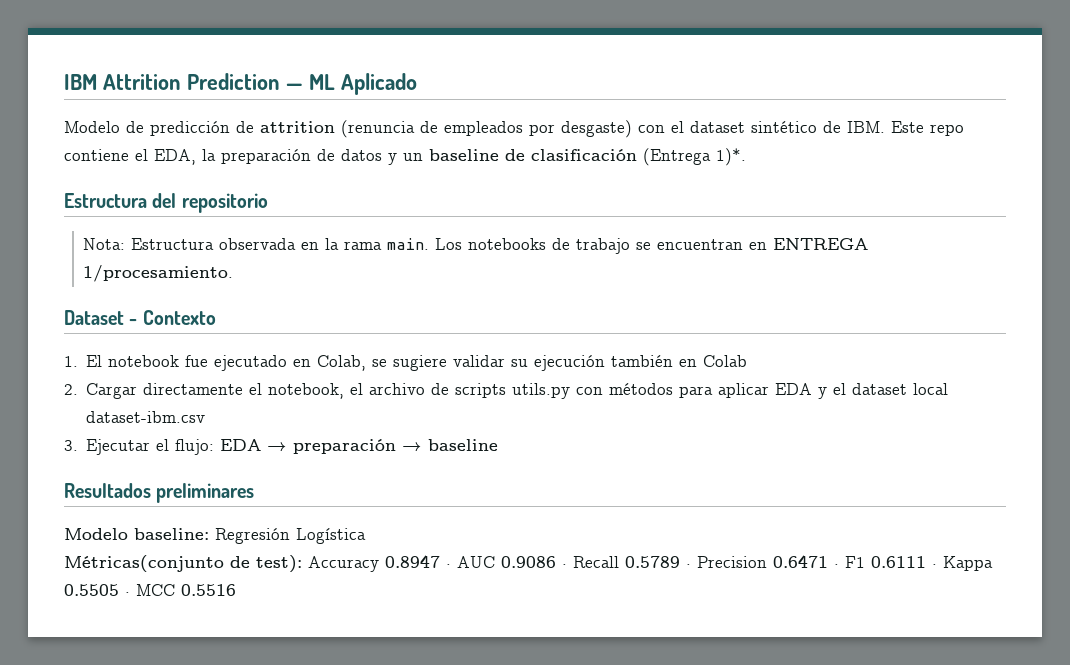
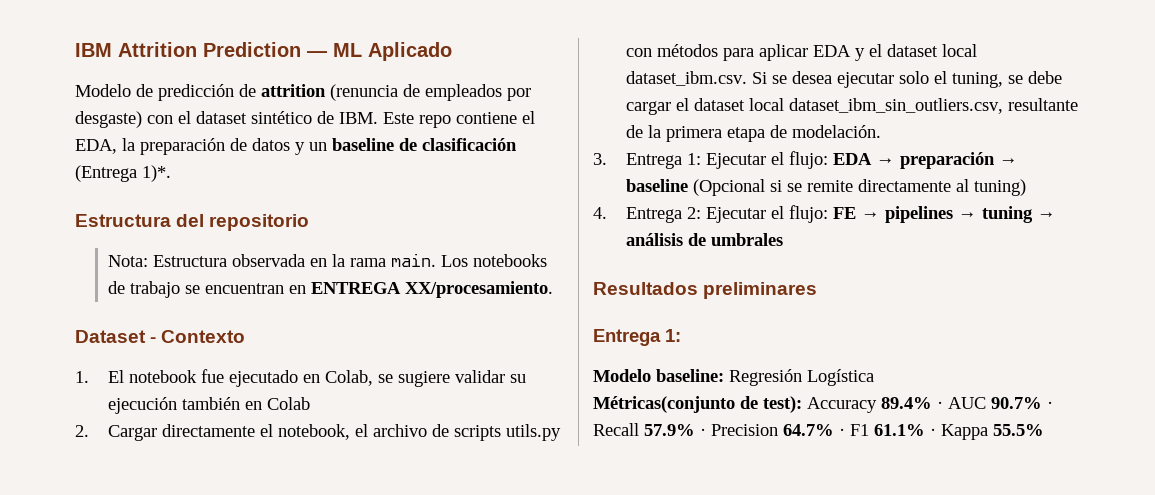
- Los notebooks de trabajo se encuentran en ENTREGA 1/procesamiento.
+ Los notebooks de trabajo se encuentran en ENTREGA XX/procesamiento.
- 2. Cargar directamente el notebook, el archivo de scripts utils.py con métodos para aplicar EDA y el dataset local dataset-ibm.csv
+ 2. Cargar directamente el notebook, el archivo de scripts utils.py con métodos para aplicar EDA y el dataset local dataset_ibm.csv. Si se desea ejecutar solo el tuning, se debe cargar el dataset local dataset_ibm_sin_outliers.csv, resultante de la primera etapa de modelación.
- 3. Ejecutar el flujo: EDA → preparación → baseline
+ 3. Entrega 1: Ejecutar el flujo: EDA → preparación → baseline (Opcional si se remite directamente al tuning)
+ 4. Entrega 2: Ejecutar el flujo: FE → pipelines → tuning → análisis de umbrales
  Resultados preliminares
+ Entrega 1:
- Métricas(conjunto de test): Accuracy 0.8947 · AUC 0.9086 · Recall 0.5789 · Precision 0.6471 · F1 0.6111 · Kappa 0.5505 · MCC 0.5516
+ Métricas(conjunto de test): Accuracy 89.4% · AUC 90.7% · Recall 57.9% · Precision 64.7% · F1 61.1% · Kappa 55.5%

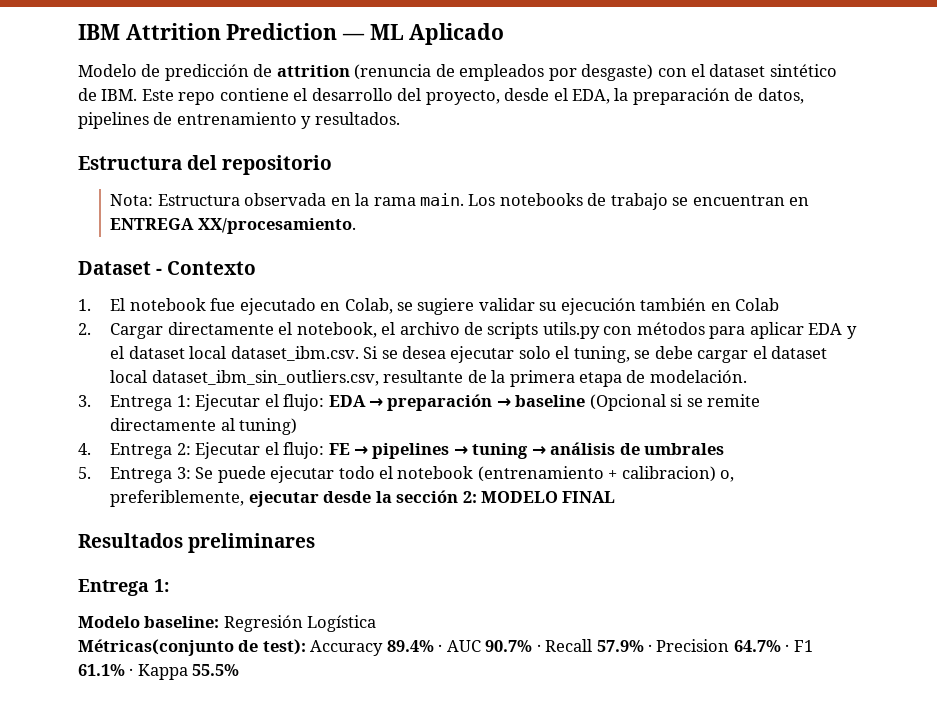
- Modelo de predicción de attrition (renuncia de empleados por desgaste) con el dataset sintético de IBM. Este repo contiene el EDA, la preparación de datos y un baseline de clasificación (Entrega 1)*.
+ Modelo de predicción de attrition (renuncia de empleados por desgaste) con el dataset sintético de IBM. Este repo contiene el desarrollo del proyecto, desde el EDA, la preparación de datos, pipelines de entrenamiento y resultados.
+ 5. Entrega 3: Se puede ejecutar todo el notebook (entrenamiento + calibracion) o, preferiblemente, ejecutar desde la sección 2: MODELO FINAL

